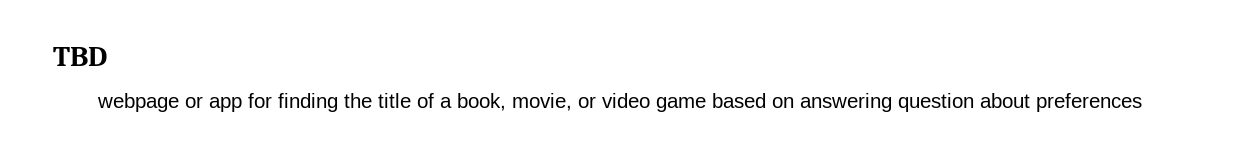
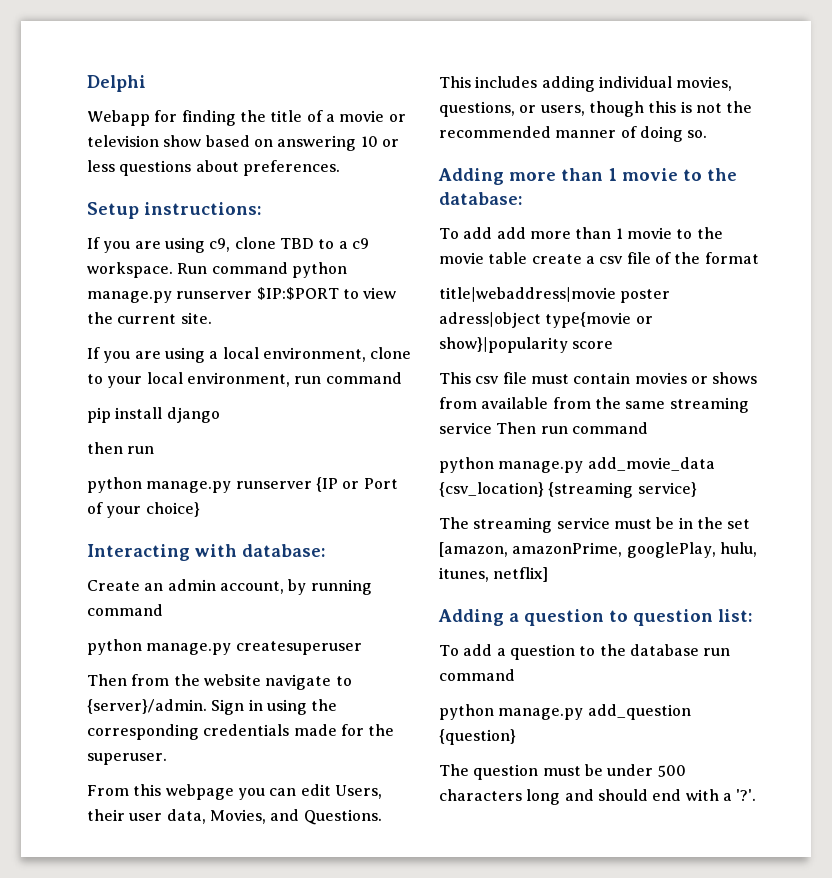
- TBD
- webpage or app for finding the title of a book, movie, or video game based on answering question about preferences
+ Delphi
+ Webapp for finding the title of a movie or television show based on answering 10 or less questions about preferences.
+ Setup instructions:
+ If you are using c9, clone TBD to a c9 workspace. Run command python manage.py runserver $IP:$PORT to view the current site.
+ If you are using a local environment, clone to your local environment, run command
+ pip install django
+ then run
+ python manage.py runserver {IP or Port of your choice}
+ Interacting with database:
+ Create an admin account, by running command
+ python manage.py createsuperuser
+ Then from the website navigate to {server}/admin. Sign in using the corresponding credentials made for the superuser.
+ From this webpage you can edit Users, their user data, Movies, and Questions. This includes adding individual movies, questions, or users, though this is not the recommended manner of doing so.
+ Adding more than 1 movie to the database:
+ To add add more than 1 movie to the movie table create a csv file of the format
+ title|webaddress|movie poster adress|object type{movie or show}|popularity score
+ This csv file must contain movies or shows from available from the same streaming service Then run command
+ python manage.py add_movie_data {csv_location} {streaming service}
+ The streaming service must be in the set [amazon, amazonPrime, googlePlay, hulu, itunes, netflix]
+ Adding a question to question list:
+ To add a question to the database run command
+ python manage.py add_question {question}
+ The question must be under 500 characters long and should end with a '?'.

